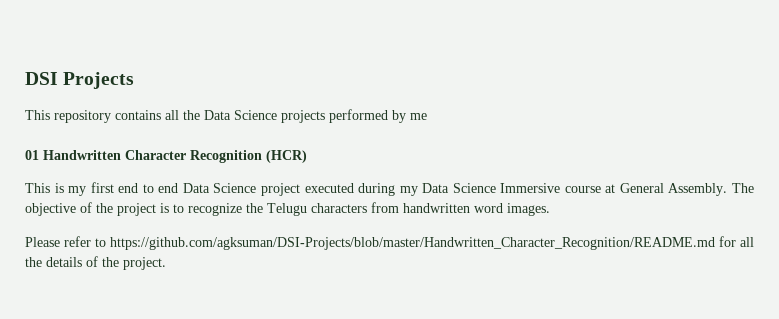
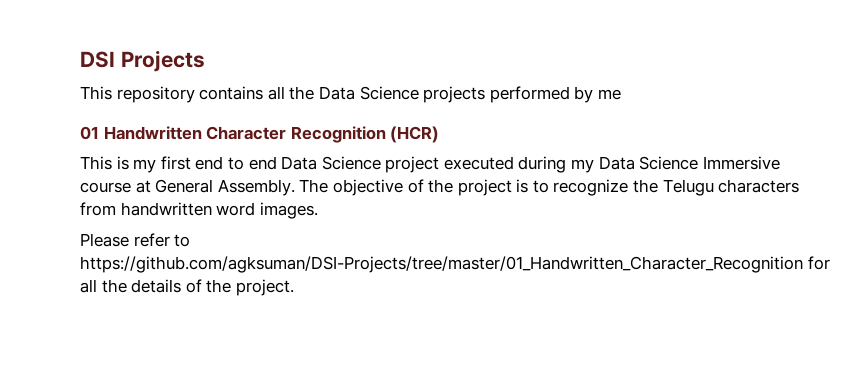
- Please refer to https://github.com/agksuman/DSI-Projects/blob/master/Handwritten_Character_Recognition/README.md for all the details of the project.
+ Please refer to https://github.com/agksuman/DSI-Projects/tree/master/01_Handwritten_Character_Recognition for all the details of the project.

